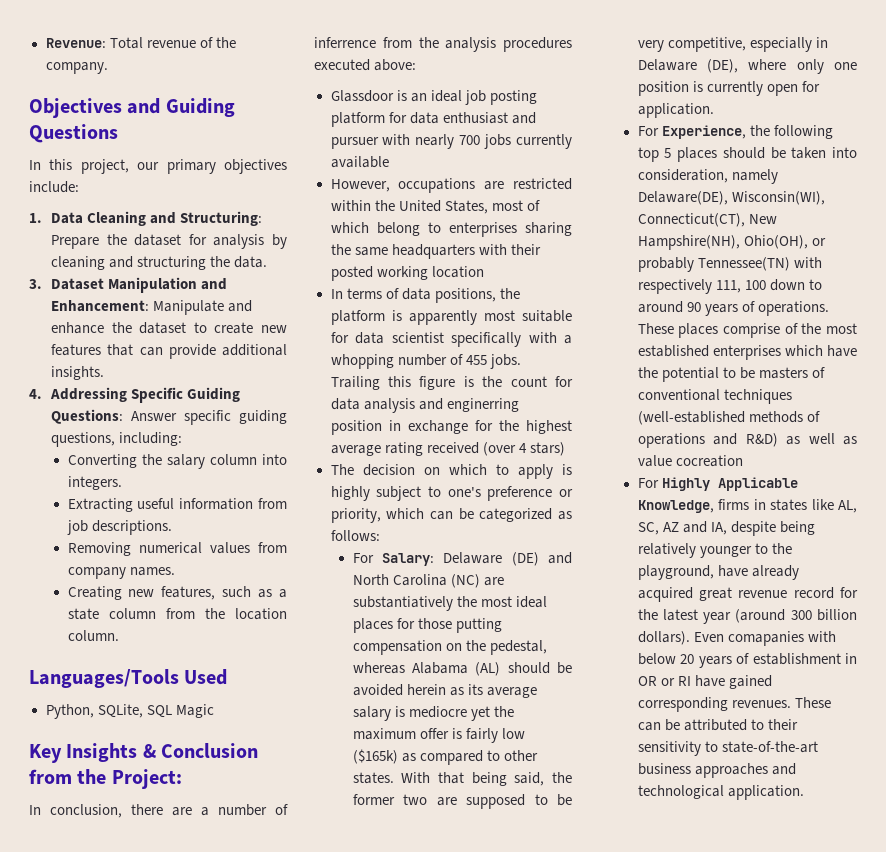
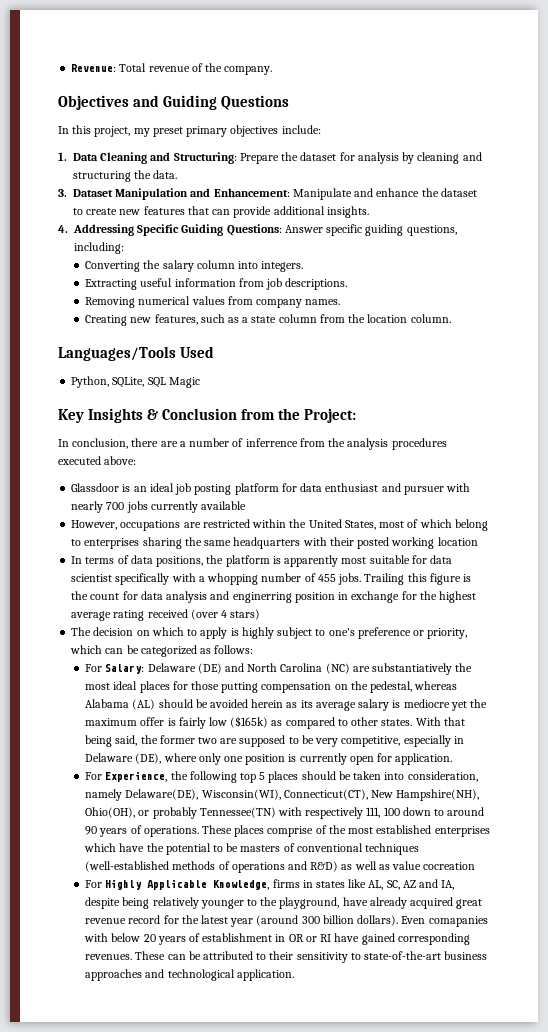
- In this project, our primary objectives include:
+ In this project, my preset primary objectives include:

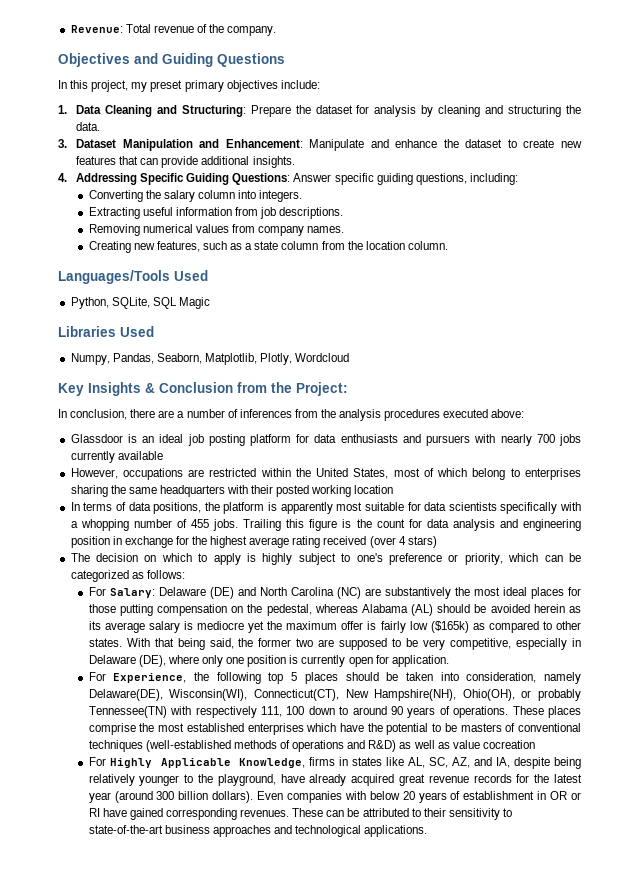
+ Libraries Used
+ Numpy, Pandas, Seaborn, Matplotlib, Plotly, Wordcloud
- In conclusion, there are a number of inferrence from the analysis procedures executed above:
+ In conclusion, there are a number of inferences from the analysis procedures executed above:
- Glassdoor is an ideal job posting platform for data enthusiast and pursuer with nearly 700 jobs currently available
+ Glassdoor is an ideal job posting platform for data enthusiasts and pursuers with nearly 700 jobs currently available
- In terms of data positions, the platform is apparently most suitable for data scientist specifically with a whopping number of 455 jobs.
+ In terms of data positions, the platform is apparently most suitable for data scientists specifically with a whopping number of 455 jobs.
- Trailing this figure is the count for data analysis and enginerring position in exchange for the highest average rating received (over 4 stars)
+ Trailing this figure is the count for data analysis and engineering position in exchange for the highest average rating received (over 4 stars)
- For Salary: Delaware (DE) and North Carolina (NC) are substantiatively the most ideal places for those putting compensation on the pedestal, whereas Alabama (AL) should be avoided herein as its average salary is mediocre yet the maximum offer is fairly low ($165k) as compared to other states.
+ For Salary: Delaware (DE) and North Carolina (NC) are substantively the most ideal places for those putting compensation on the pedestal, whereas Alabama (AL) should be avoided herein as its average salary is mediocre yet the maximum offer is fairly low ($165k) as compared to other states.
- These places comprise of the most established enterprises which have the potential to be masters of conventional techniques (well-established methods of operations and R&D) as well as value cocreation
+ These places comprise the most established enterprises which have the potential to be masters of conventional techniques (well-established methods of operations and R&D) as well as value cocreation
- For Highly Applicable Knowledge, firms in states like AL, SC, AZ and IA, despite being relatively younger to the playground, have already acquired great revenue record for the latest year (around 300 billion dollars).
+ For Highly Applicable Knowledge, firms in states like AL, SC, AZ, and IA, despite being relatively younger to the playground, have already acquired great revenue records for the latest year (around 300 billion dollars).
- Even comapanies with below 20 years of establishment in OR or RI have gained corresponding revenues.
+ Even companies with below 20 years of establishment in OR or RI have gained corresponding revenues.
- These can be attributed to their sensitivity to state-of-the-art business approaches and technological application.
+ These can be attributed to their sensitivity to state-of-the-art business approaches and technological applications.

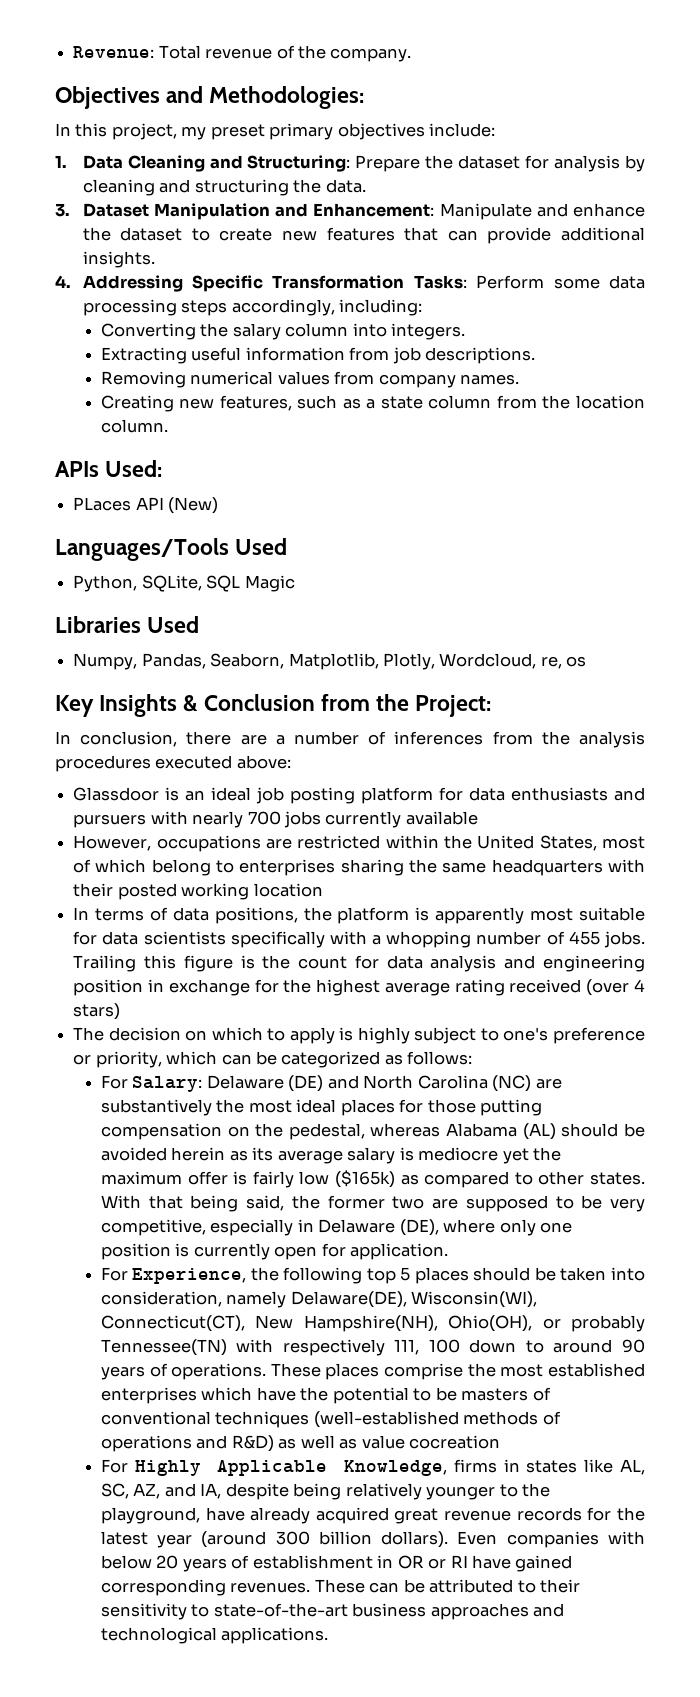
- Objectives and Guiding Questions
+ Objectives and Methodologies:
- 4. Addressing Specific Guiding Questions: Answer specific guiding questions, including:
+ 4. Addressing Specific Transformation Tasks: Perform some data processing steps accordingly, including:
+ APIs Used:
+ PLaces API (New)
- Numpy, Pandas, Seaborn, Matplotlib, Plotly, Wordcloud
+ Numpy, Pandas, Seaborn, Matplotlib, Plotly, Wordcloud, re, os

